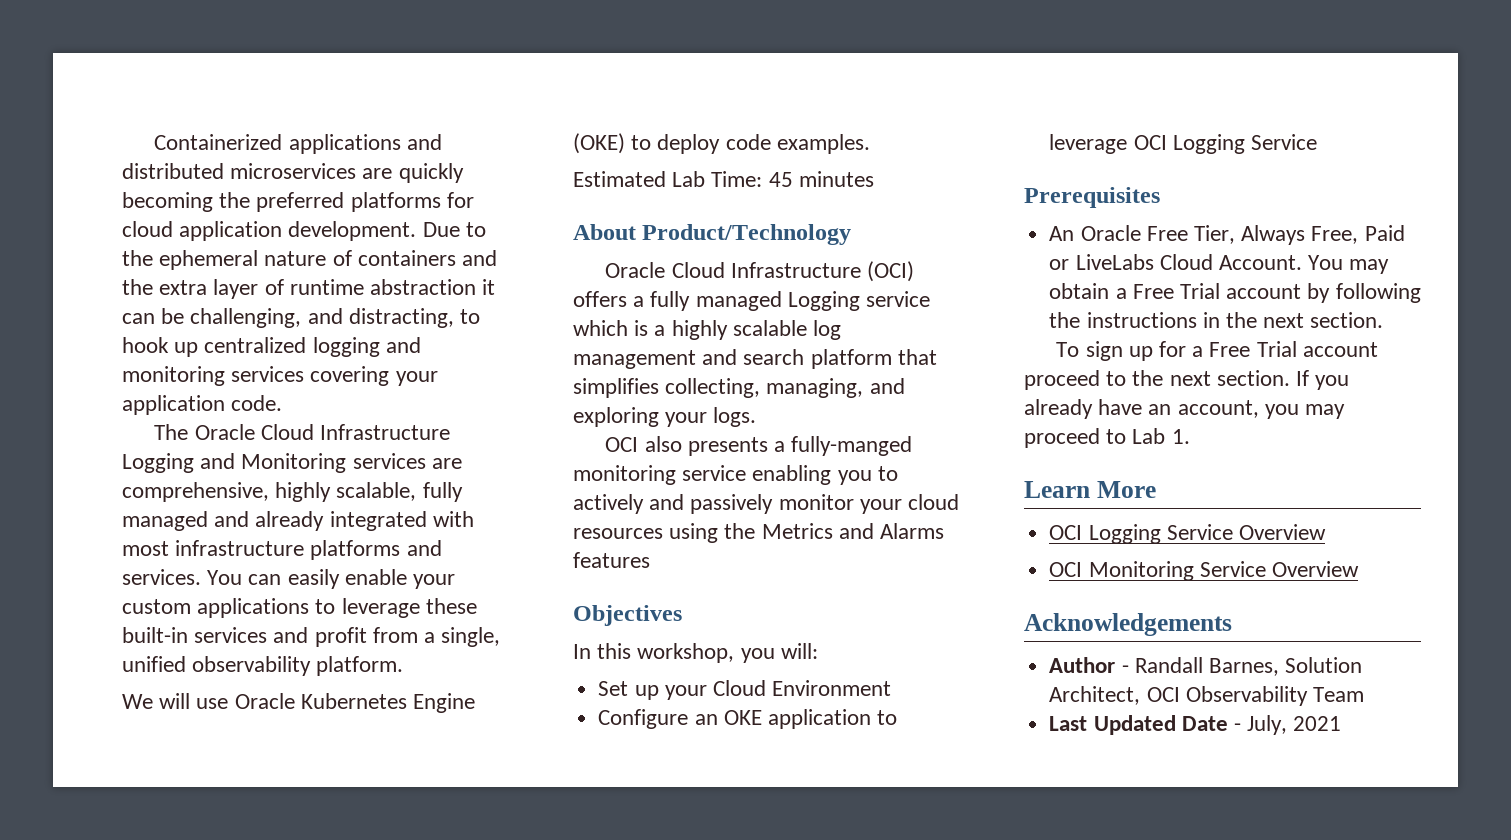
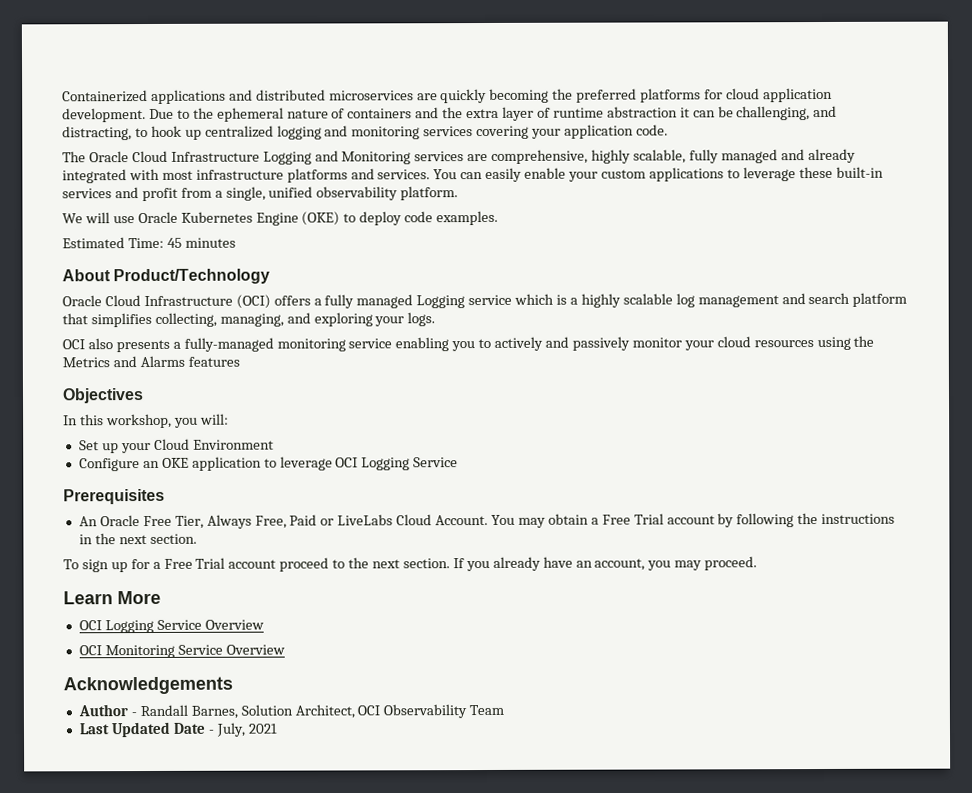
- Estimated Lab Time: 45 minutes
+ Estimated Time: 45 minutes
- OCI also presents a fully-manged monitoring service enabling you to actively and passively monitor your cloud resources using the Metrics and Alarms features
+ OCI also presents a fully-managed monitoring service enabling you to actively and passively monitor your cloud resources using the Metrics and Alarms features
- If you already have an account, you may proceed to Lab 1.
+ If you already have an account, you may proceed.

